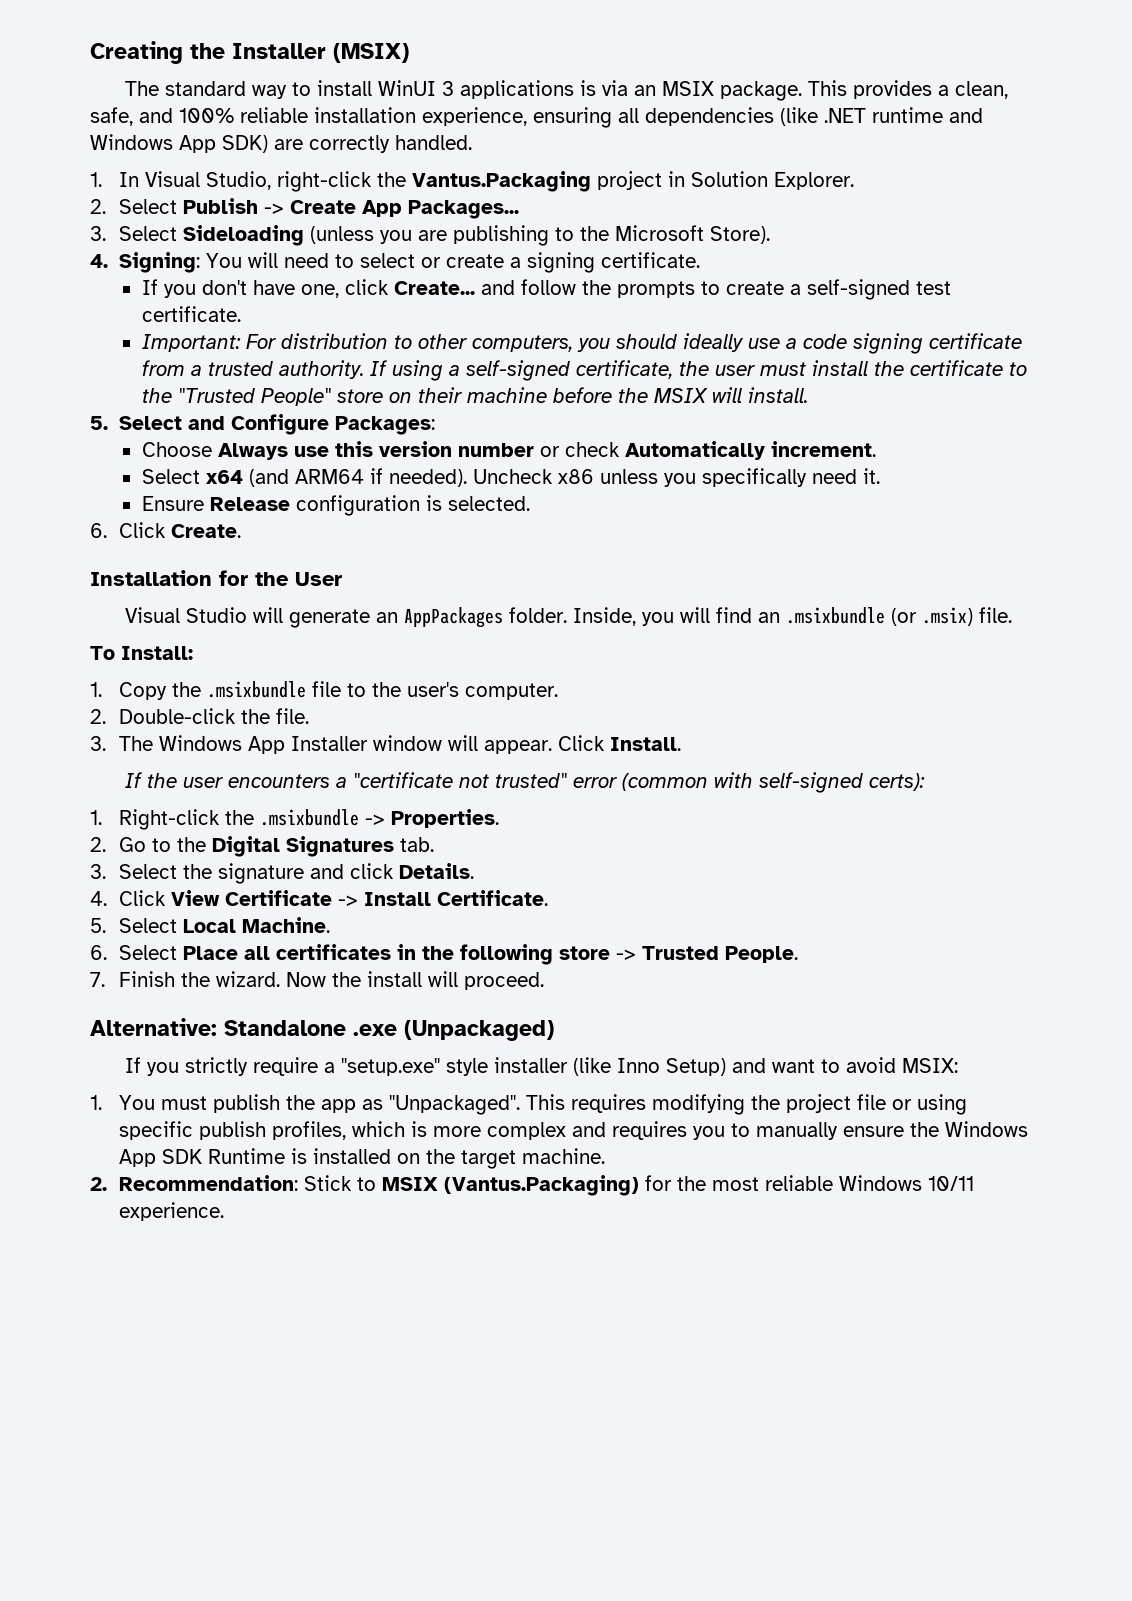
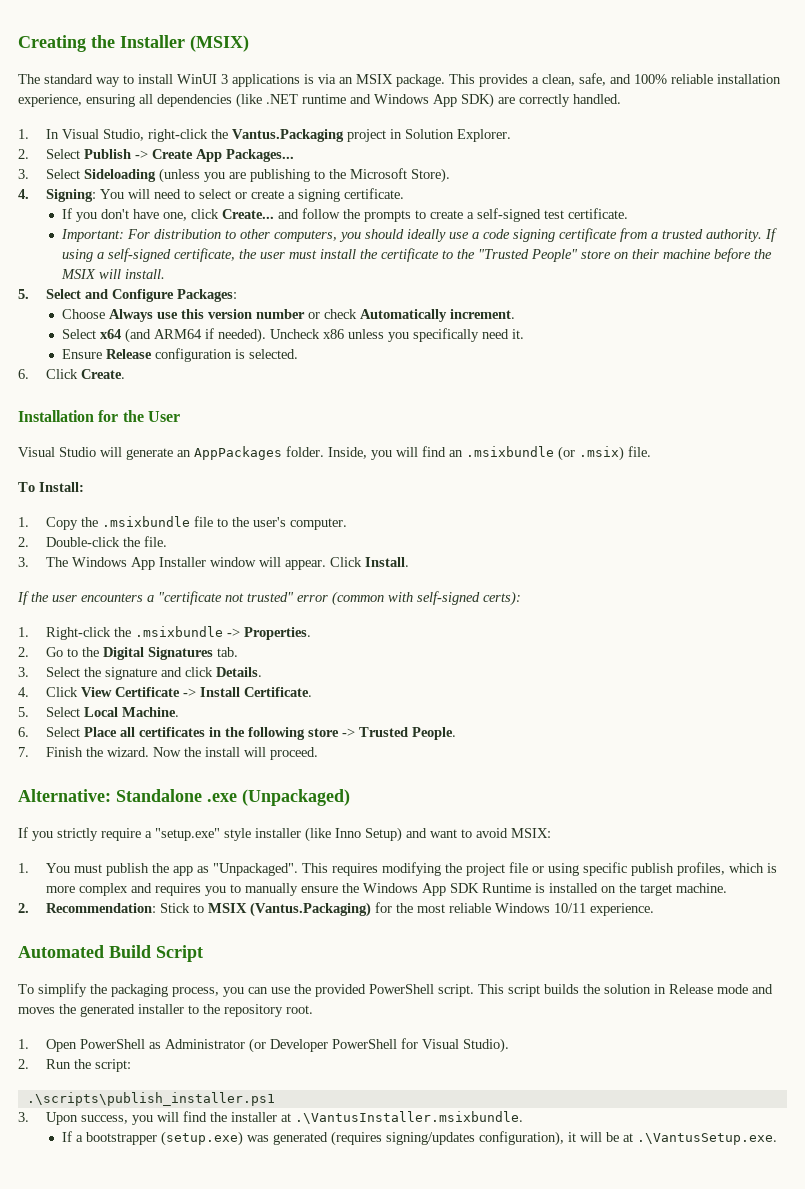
+ Automated Build Script
+ To simplify the packaging process, you can use the provided PowerShell script. This script builds the solution in Release mode and moves the generated installer to the repository root.
+ 1. Open PowerShell as Administrator (or Developer PowerShell for Visual Studio).
+ 2. Run the script:
+ .\scripts\publish_installer.ps1
+ 3. Upon success, you will find the installer at .\VantusInstaller.msixbundle.
+ If a bootstrapper (setup.exe) was generated (requires signing/updates configuration), it will be at .\VantusSetup.exe.

